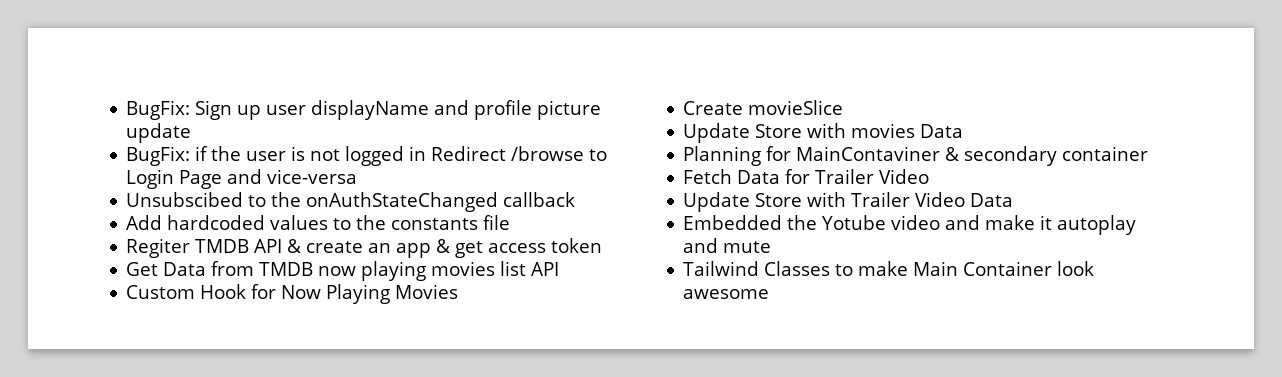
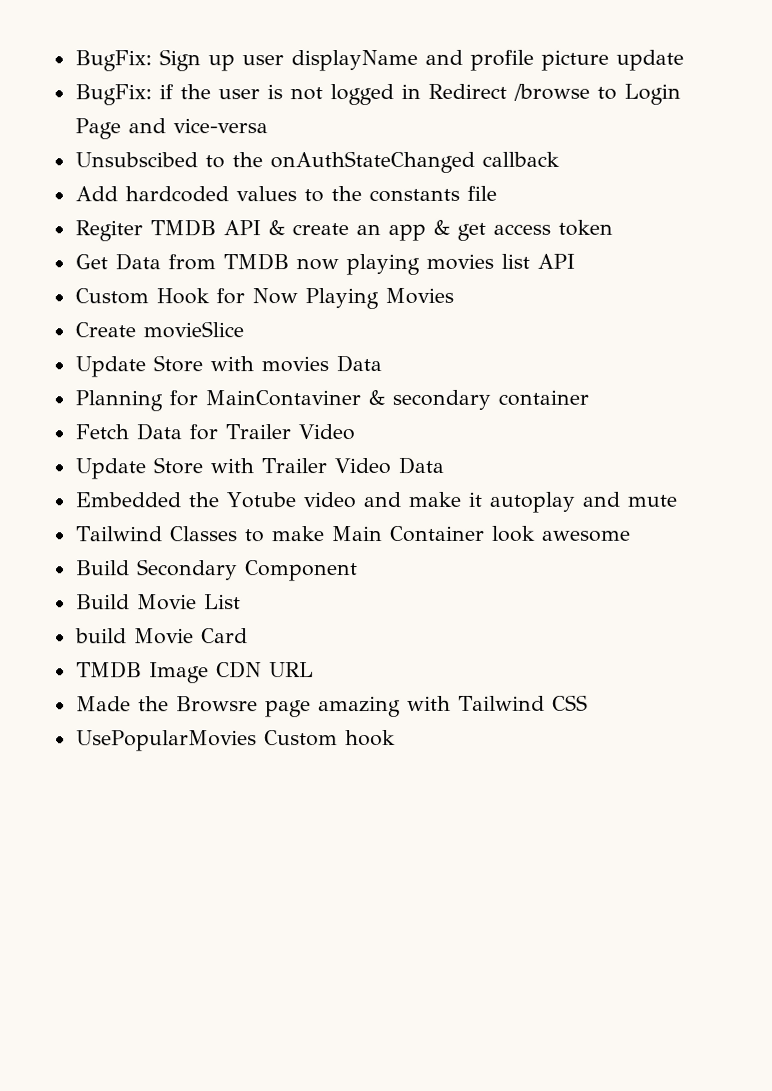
+ Build Secondary Component
+ Build Movie List
+ build Movie Card
+ TMDB Image CDN URL
+ Made the Browsre page amazing with Tailwind CSS
+ UsePopularMovies Custom hook

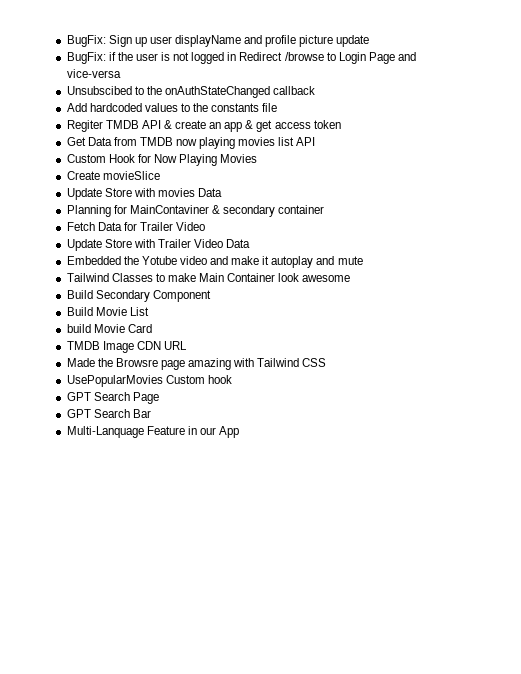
+ GPT Search Page
+ GPT Search Bar
+ Multi-Lanquage Feature in our App

